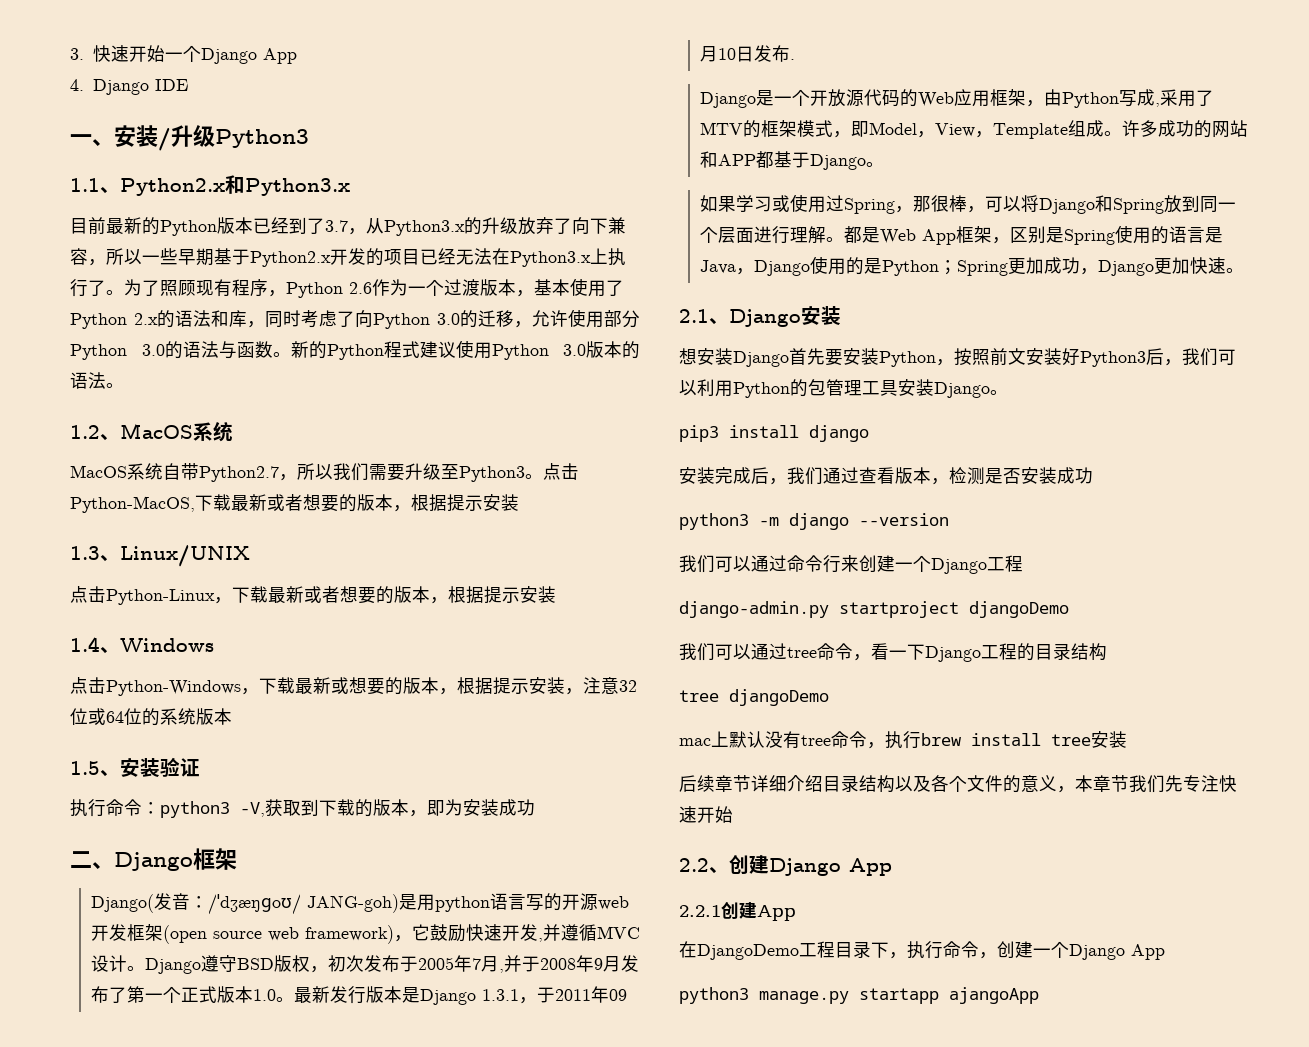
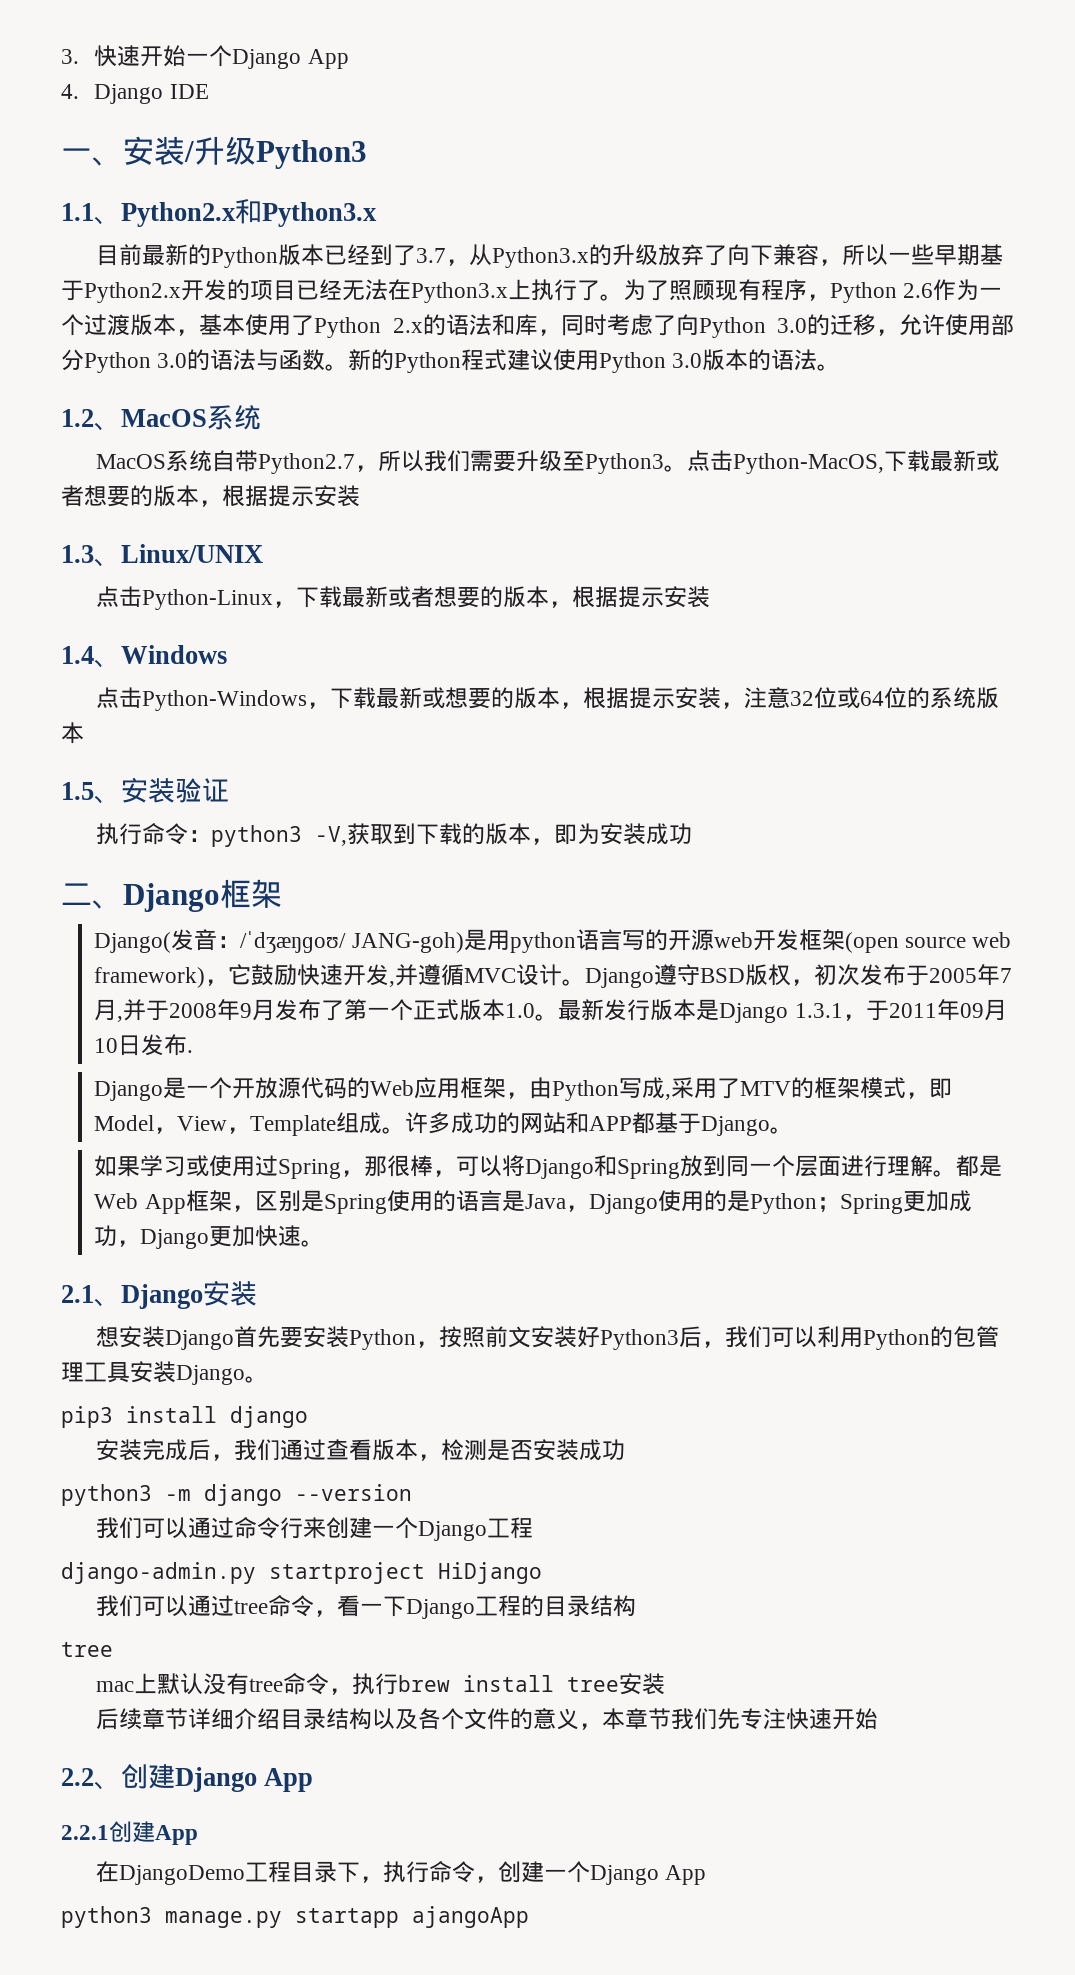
- django-admin.py startproject djangoDemo
+ django-admin.py startproject HiDjango
  我们可以通过tree命令，看一下Django工程的目录结构
- tree djangoDemo
+ tree

